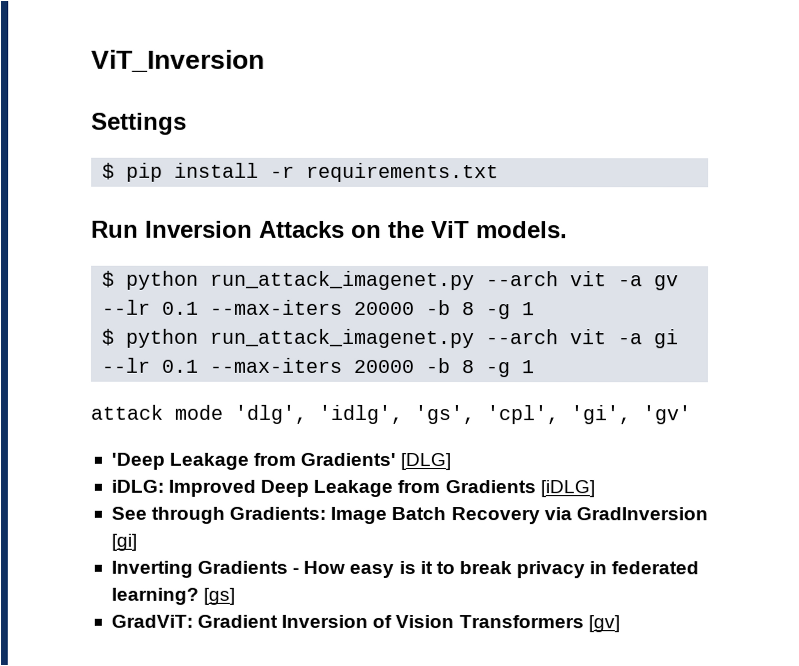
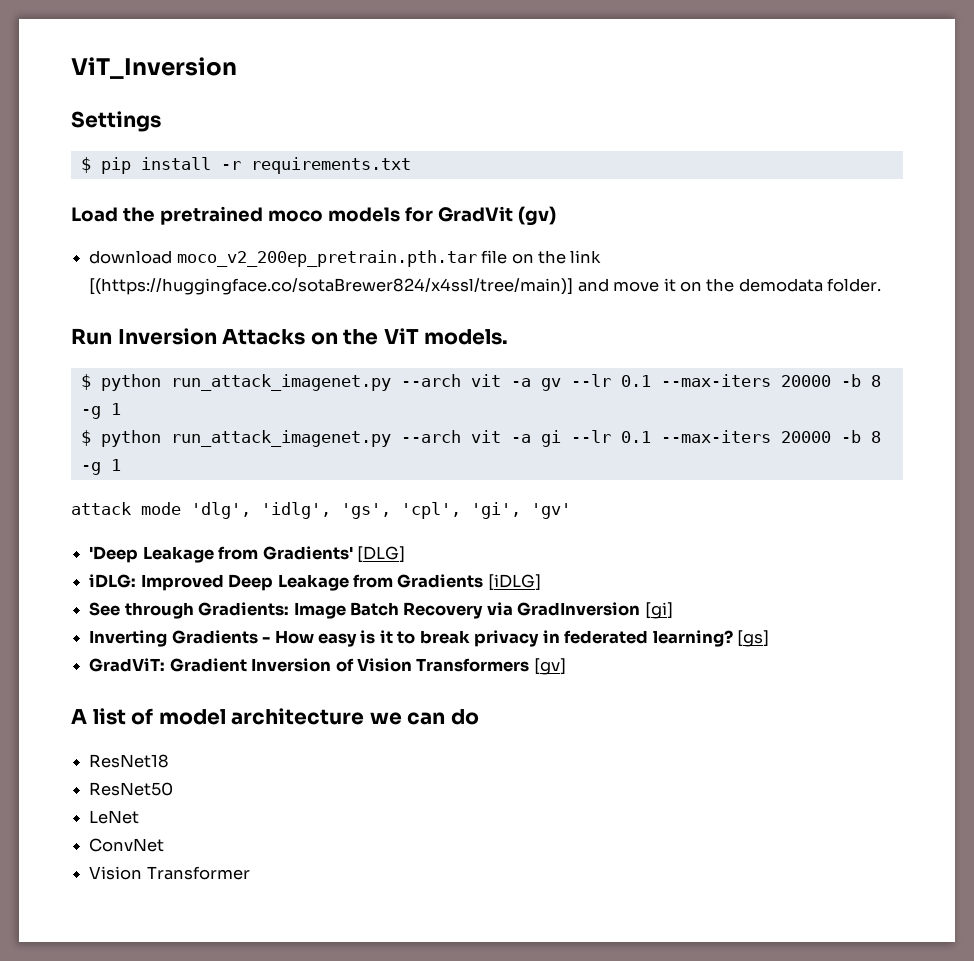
+ Load the pretrained moco models for GradVit (gv)
+ download moco_v2_200ep_pretrain.pth.tar file on the link [(https://huggingface.co/sotaBrewer824/x4ssl/tree/main)] and move it on the demodata folder.
+ A list of model architecture we can do
+ ResNet18
+ ResNet50
+ LeNet
+ ConvNet
+ Vision Transformer

